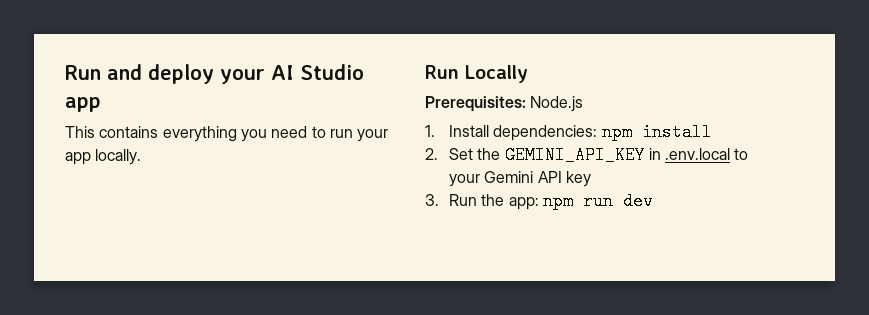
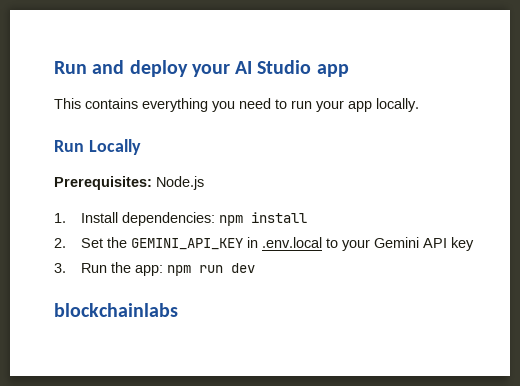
+ blockchainlabs

